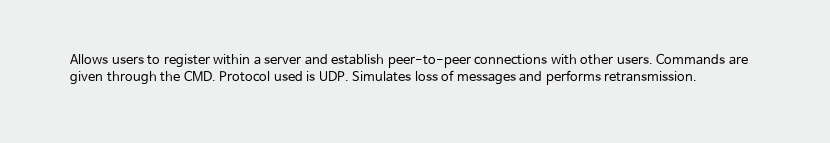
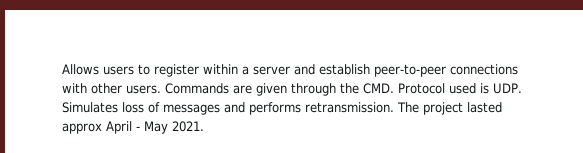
+ The project lasted approx April - May 2021.

